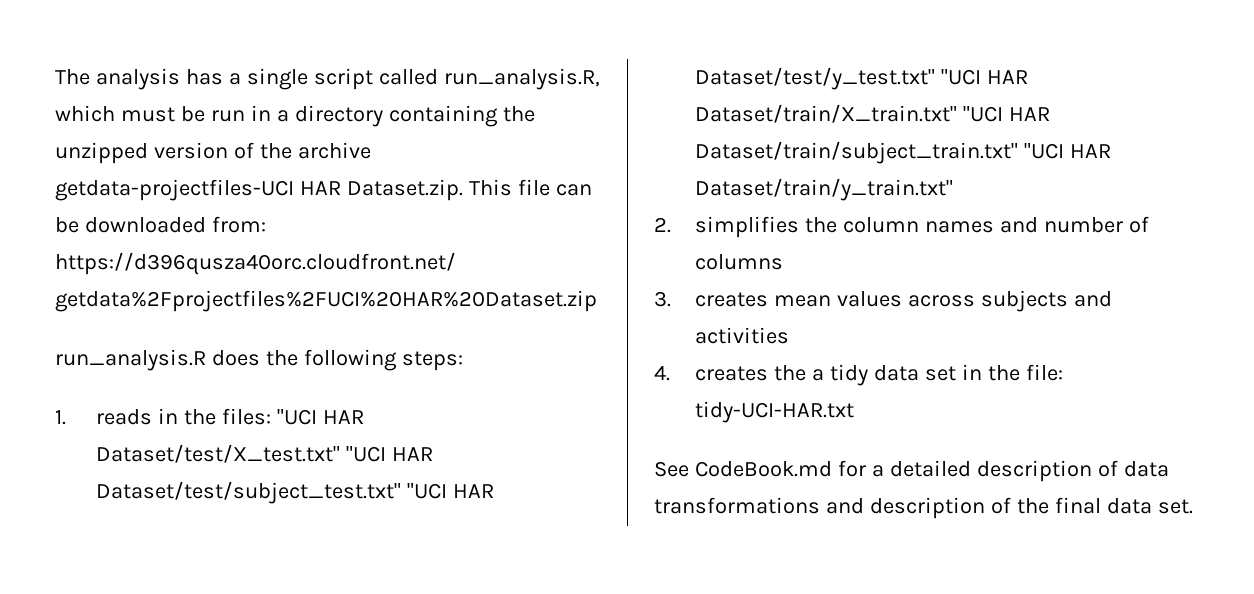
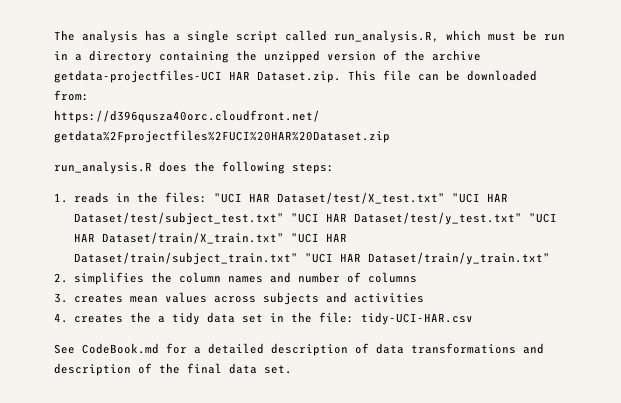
- 4. creates the a tidy data set in the file: tidy-UCI-HAR.txt
+ 4. creates the a tidy data set in the file: tidy-UCI-HAR.csv

